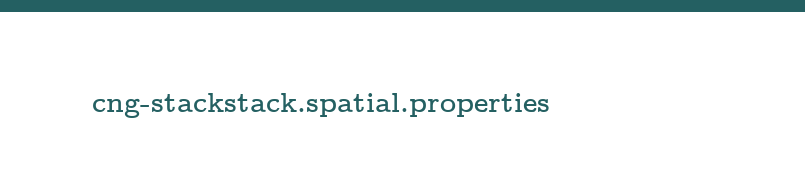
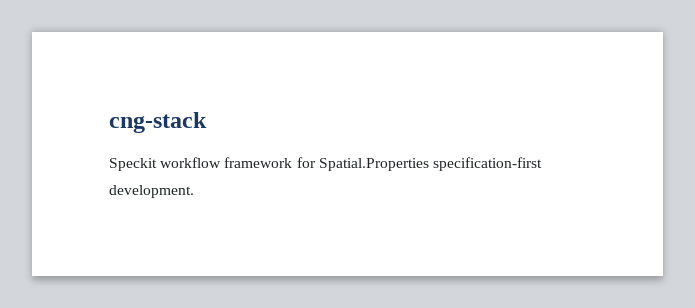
- cng-stackstack.spatial.properties
+ cng-stack
+ Speckit workflow framework for Spatial.Properties specification-first development.

